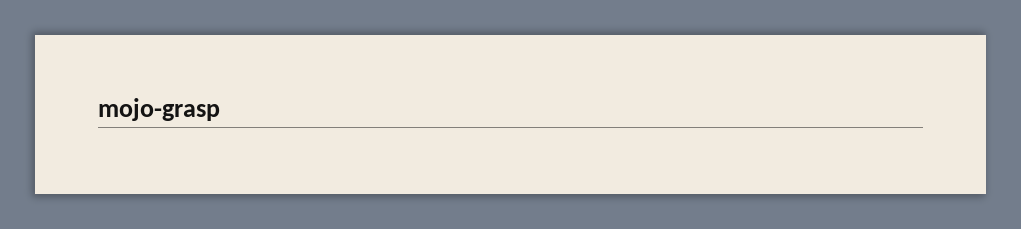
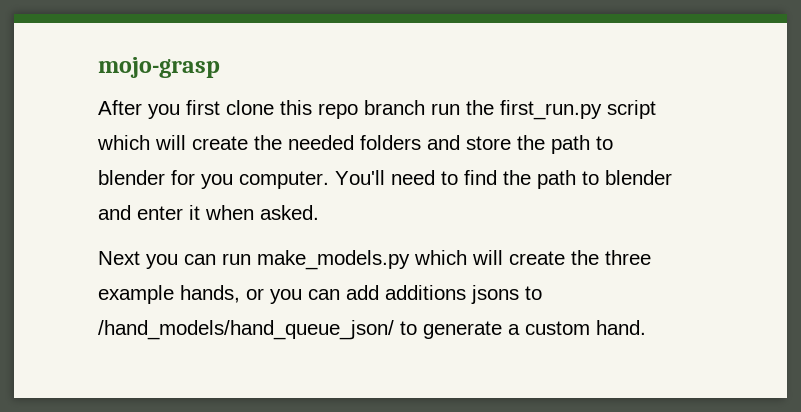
+ After you first clone this repo branch run the first_run.py script which will create the needed folders and store the path to blender for you computer. You'll need to find the path to blender and enter it when asked.
+ Next you can run make_models.py which will create the three example hands, or you can add additions jsons to /hand_models/hand_queue_json/ to generate a custom hand.

